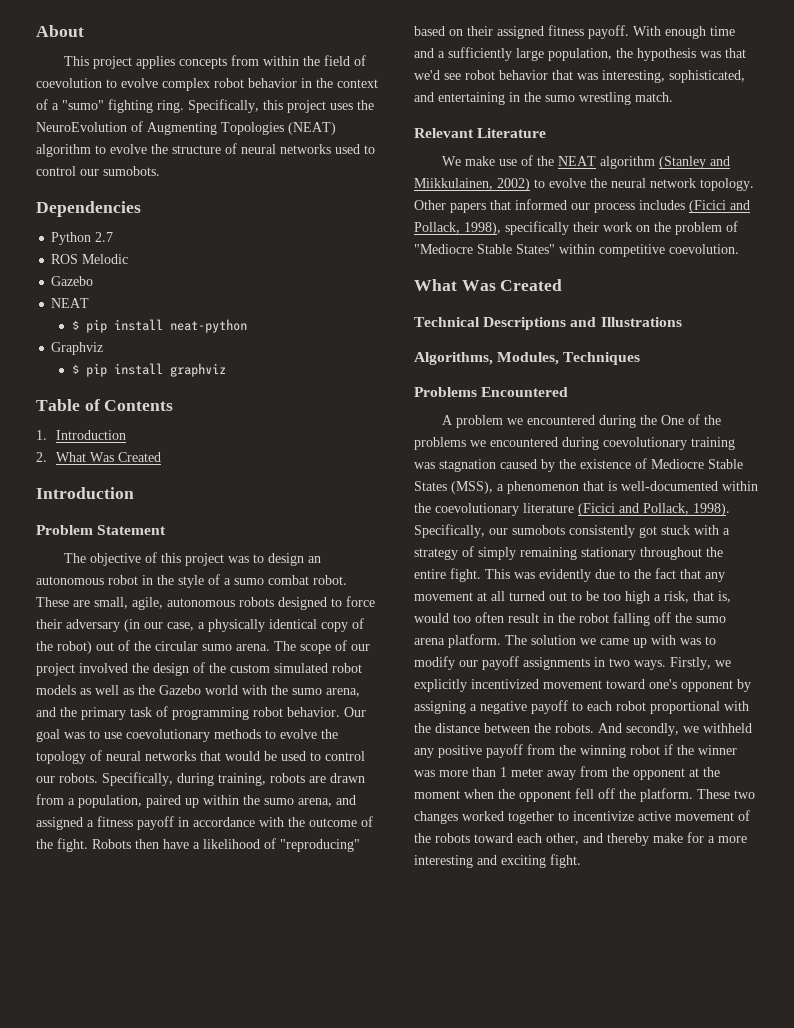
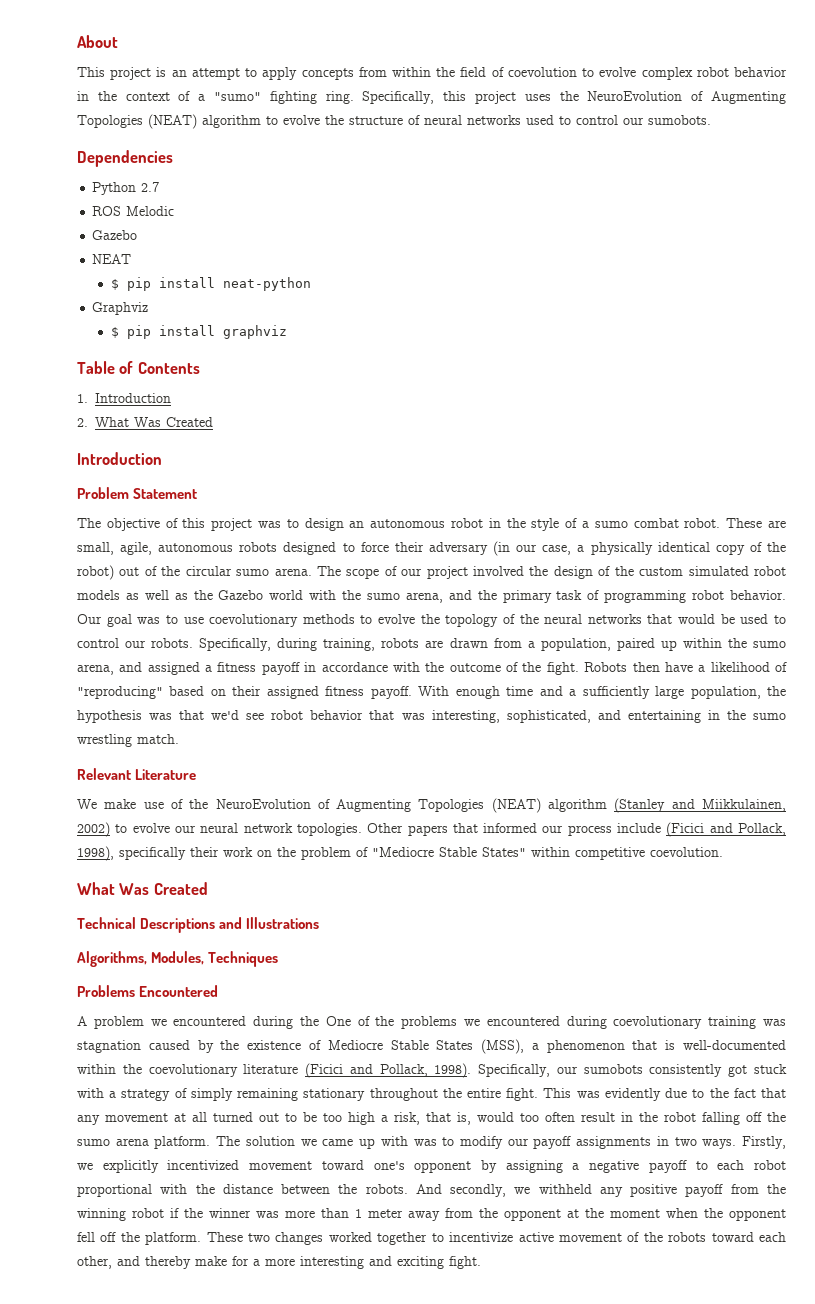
- This project applies concepts from within the field of coevolution to evolve complex robot behavior in the context of a "sumo" fighting ring.
+ This project is an attempt to apply concepts from within the field of coevolution to evolve complex robot behavior in the context of a "sumo" fighting ring.
- Our goal was to use coevolutionary methods to evolve the topology of neural networks that would be used to control our robots.
+ Our goal was to use coevolutionary methods to evolve the topology of the neural networks that would be used to control our robots.
- We make use of the NEAT algorithm (Stanley and Miikkulainen, 2002) to evolve the neural network topology.
+ We make use of the NeuroEvolution of Augmenting Topologies (NEAT) algorithm (Stanley and Miikkulainen, 2002) to evolve our neural network topologies.
- Other papers that informed our process includes (Ficici and Pollack, 1998), specifically their work on the problem of "Mediocre Stable States" within competitive coevolution.
+ Other papers that informed our process include (Ficici and Pollack, 1998), specifically their work on the problem of "Mediocre Stable States" within competitive coevolution.

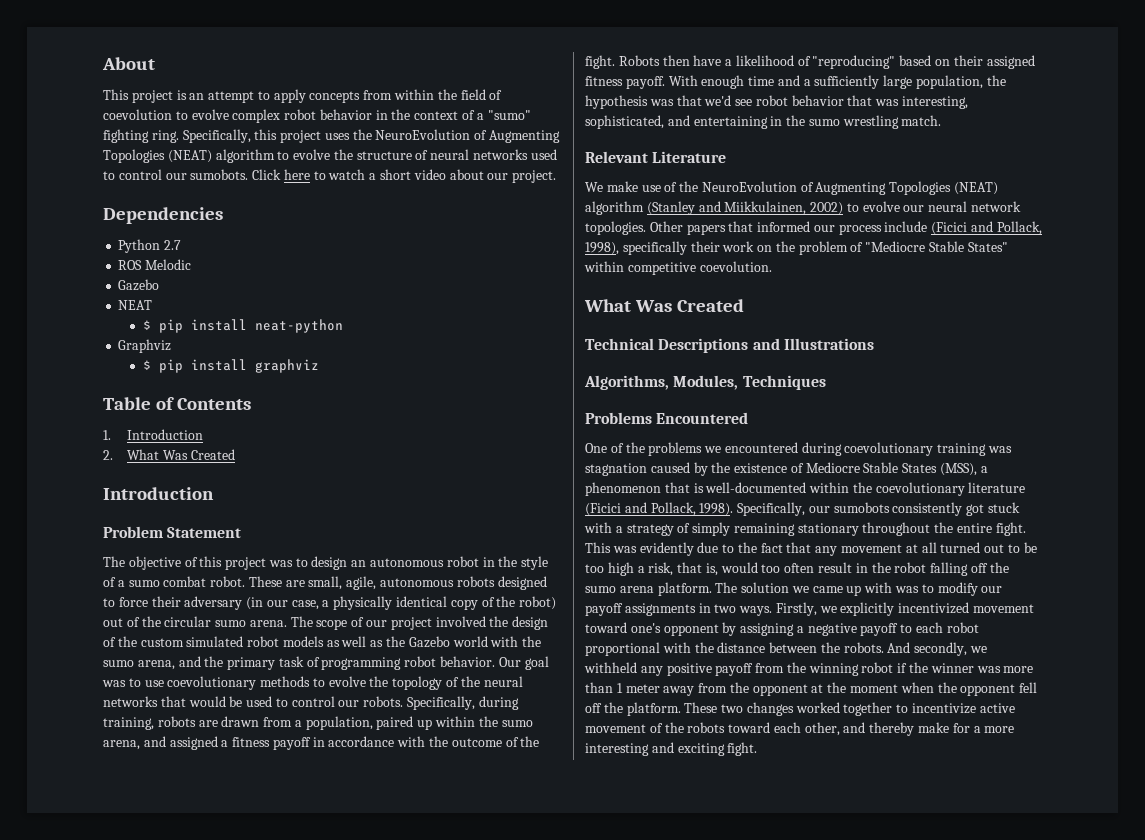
+ Click here to watch a short video about our project.
- A problem we encountered during the One of the problems we encountered during coevolutionary training was stagnation caused by the existence of Mediocre Stable States (MSS), a phenomenon that is well-documented within the coevolutionary literature (Ficici and Pollack, 1998).
+ One of the problems we encountered during coevolutionary training was stagnation caused by the existence of Mediocre Stable States (MSS), a phenomenon that is well-documented within the coevolutionary literature (Ficici and Pollack, 1998).

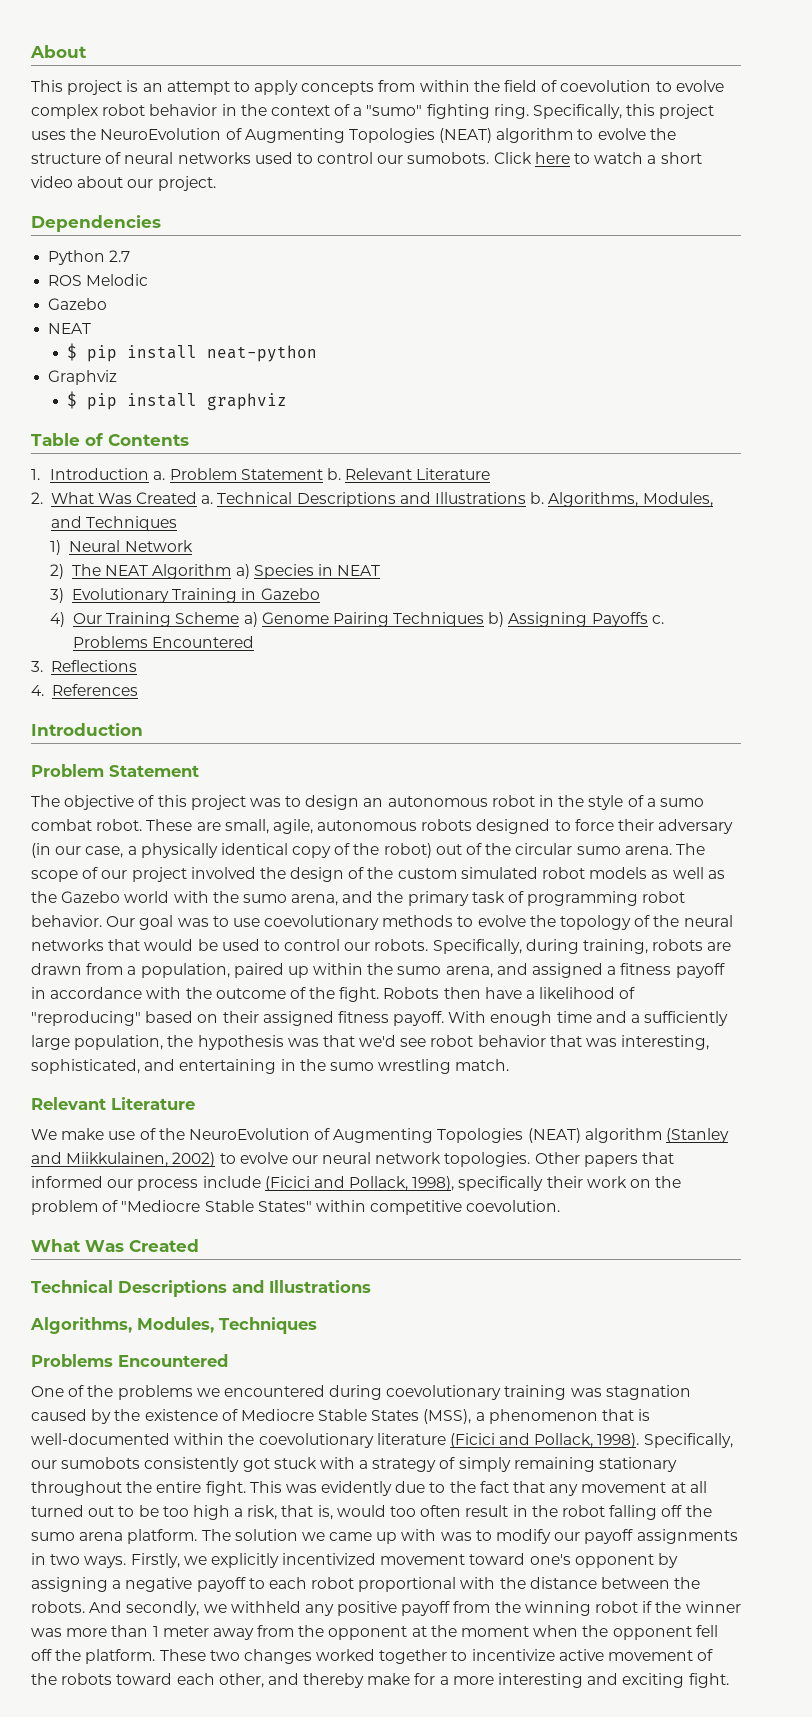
- 1. Introduction
- 2. What Was Created
+ 1. Introduction a. Problem Statement b. Relevant Literature
+ 2. What Was Created a. Technical Descriptions and Illustrations b. Algorithms, Modules, and Techniques
+ 1) Neural Network
+ 2) The NEAT Algorithm a) Species in NEAT
+ 3) Evolutionary Training in Gazebo
+ 4) Our Training Scheme a) Genome Pairing Techniques b) Assigning Payoffs c. Problems Encountered
+ 3. Reflections
+ 4. References

